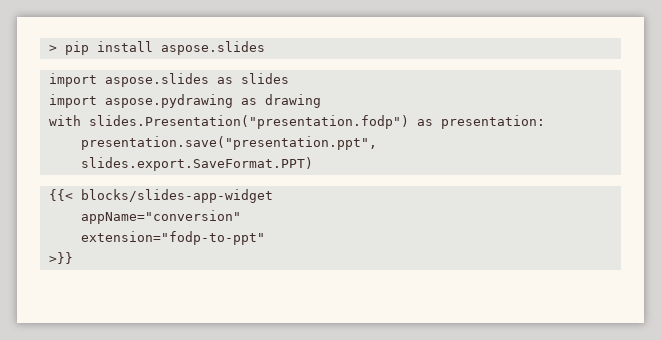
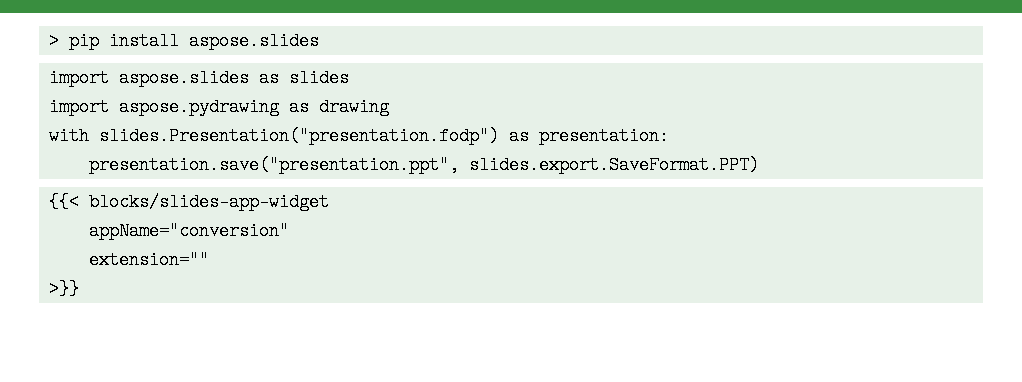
- extension="fodp-to-ppt"
+ extension=""

